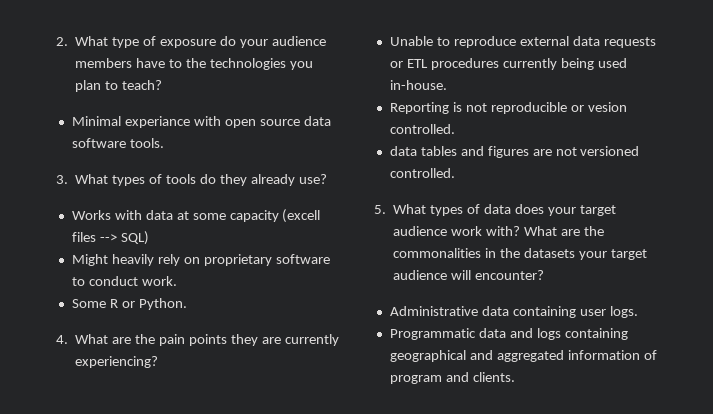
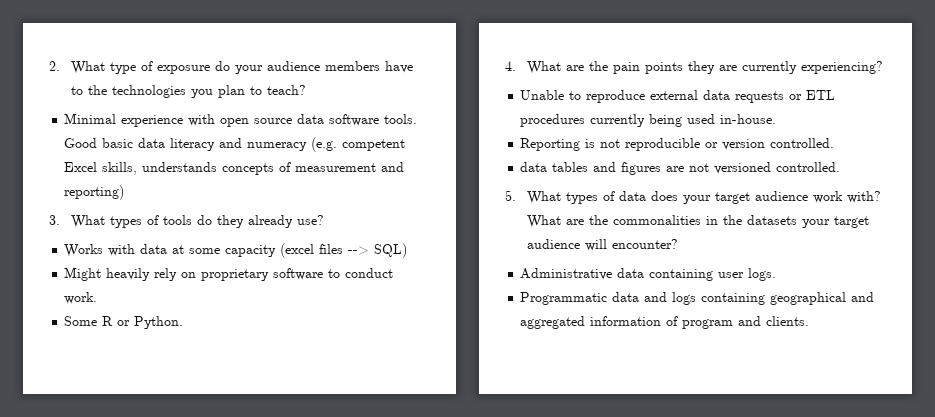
- Minimal experiance with open source data software tools.
+ Minimal experience with open source data software tools. Good basic data literacy and numeracy (e.g. competent Excel skills, understands concepts of measurement and reporting)
- Works with data at some capacity (excell files --> SQL)
+ Works with data at some capacity (excel files --> SQL)
- Reporting is not reproducible or vesion controlled.
+ Reporting is not reproducible or version controlled.

